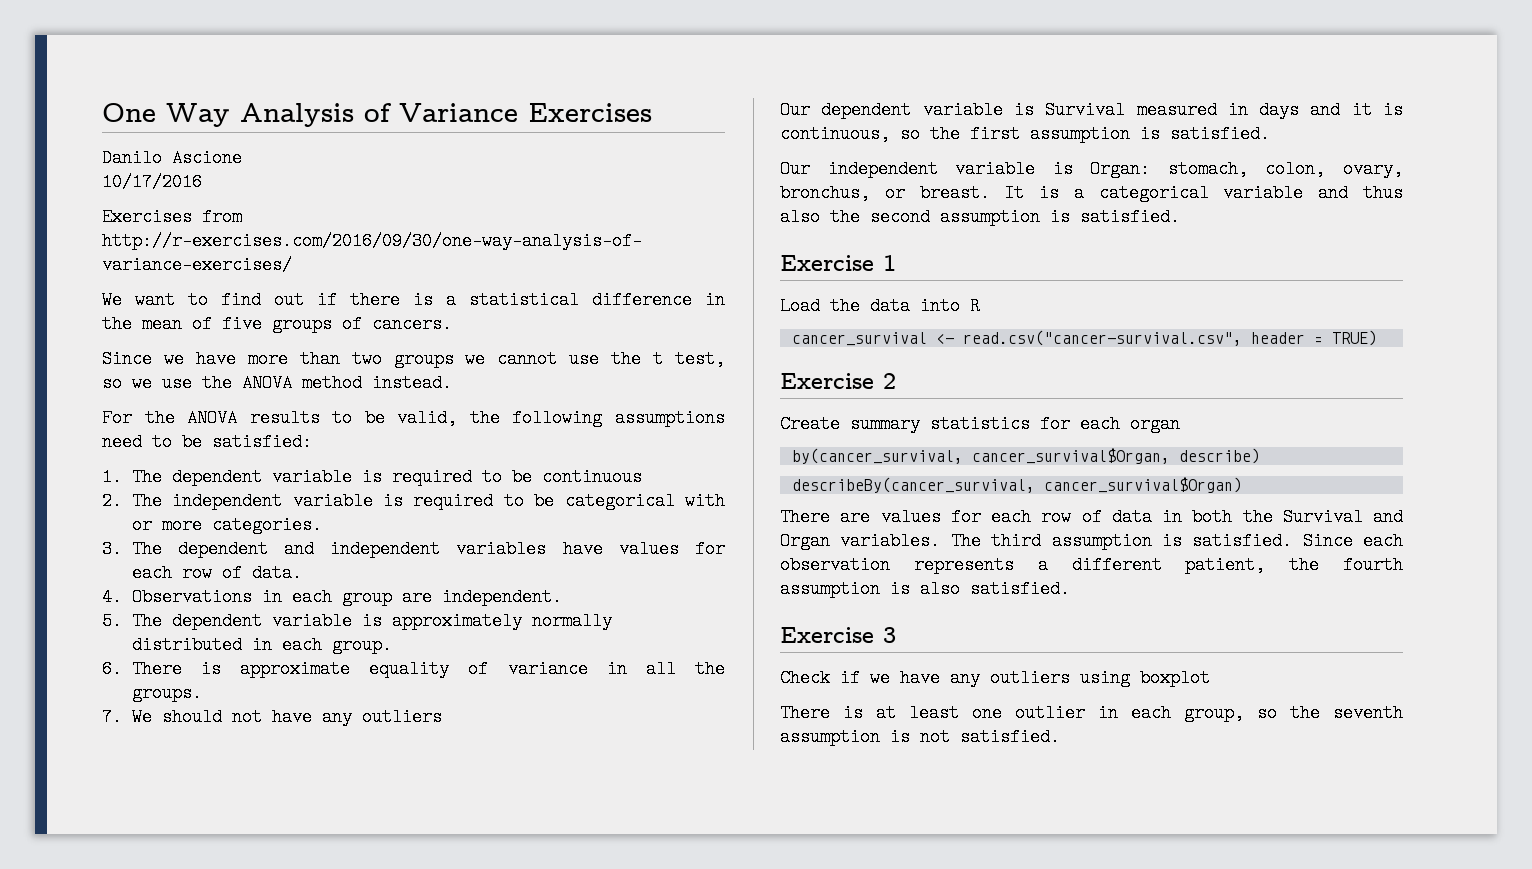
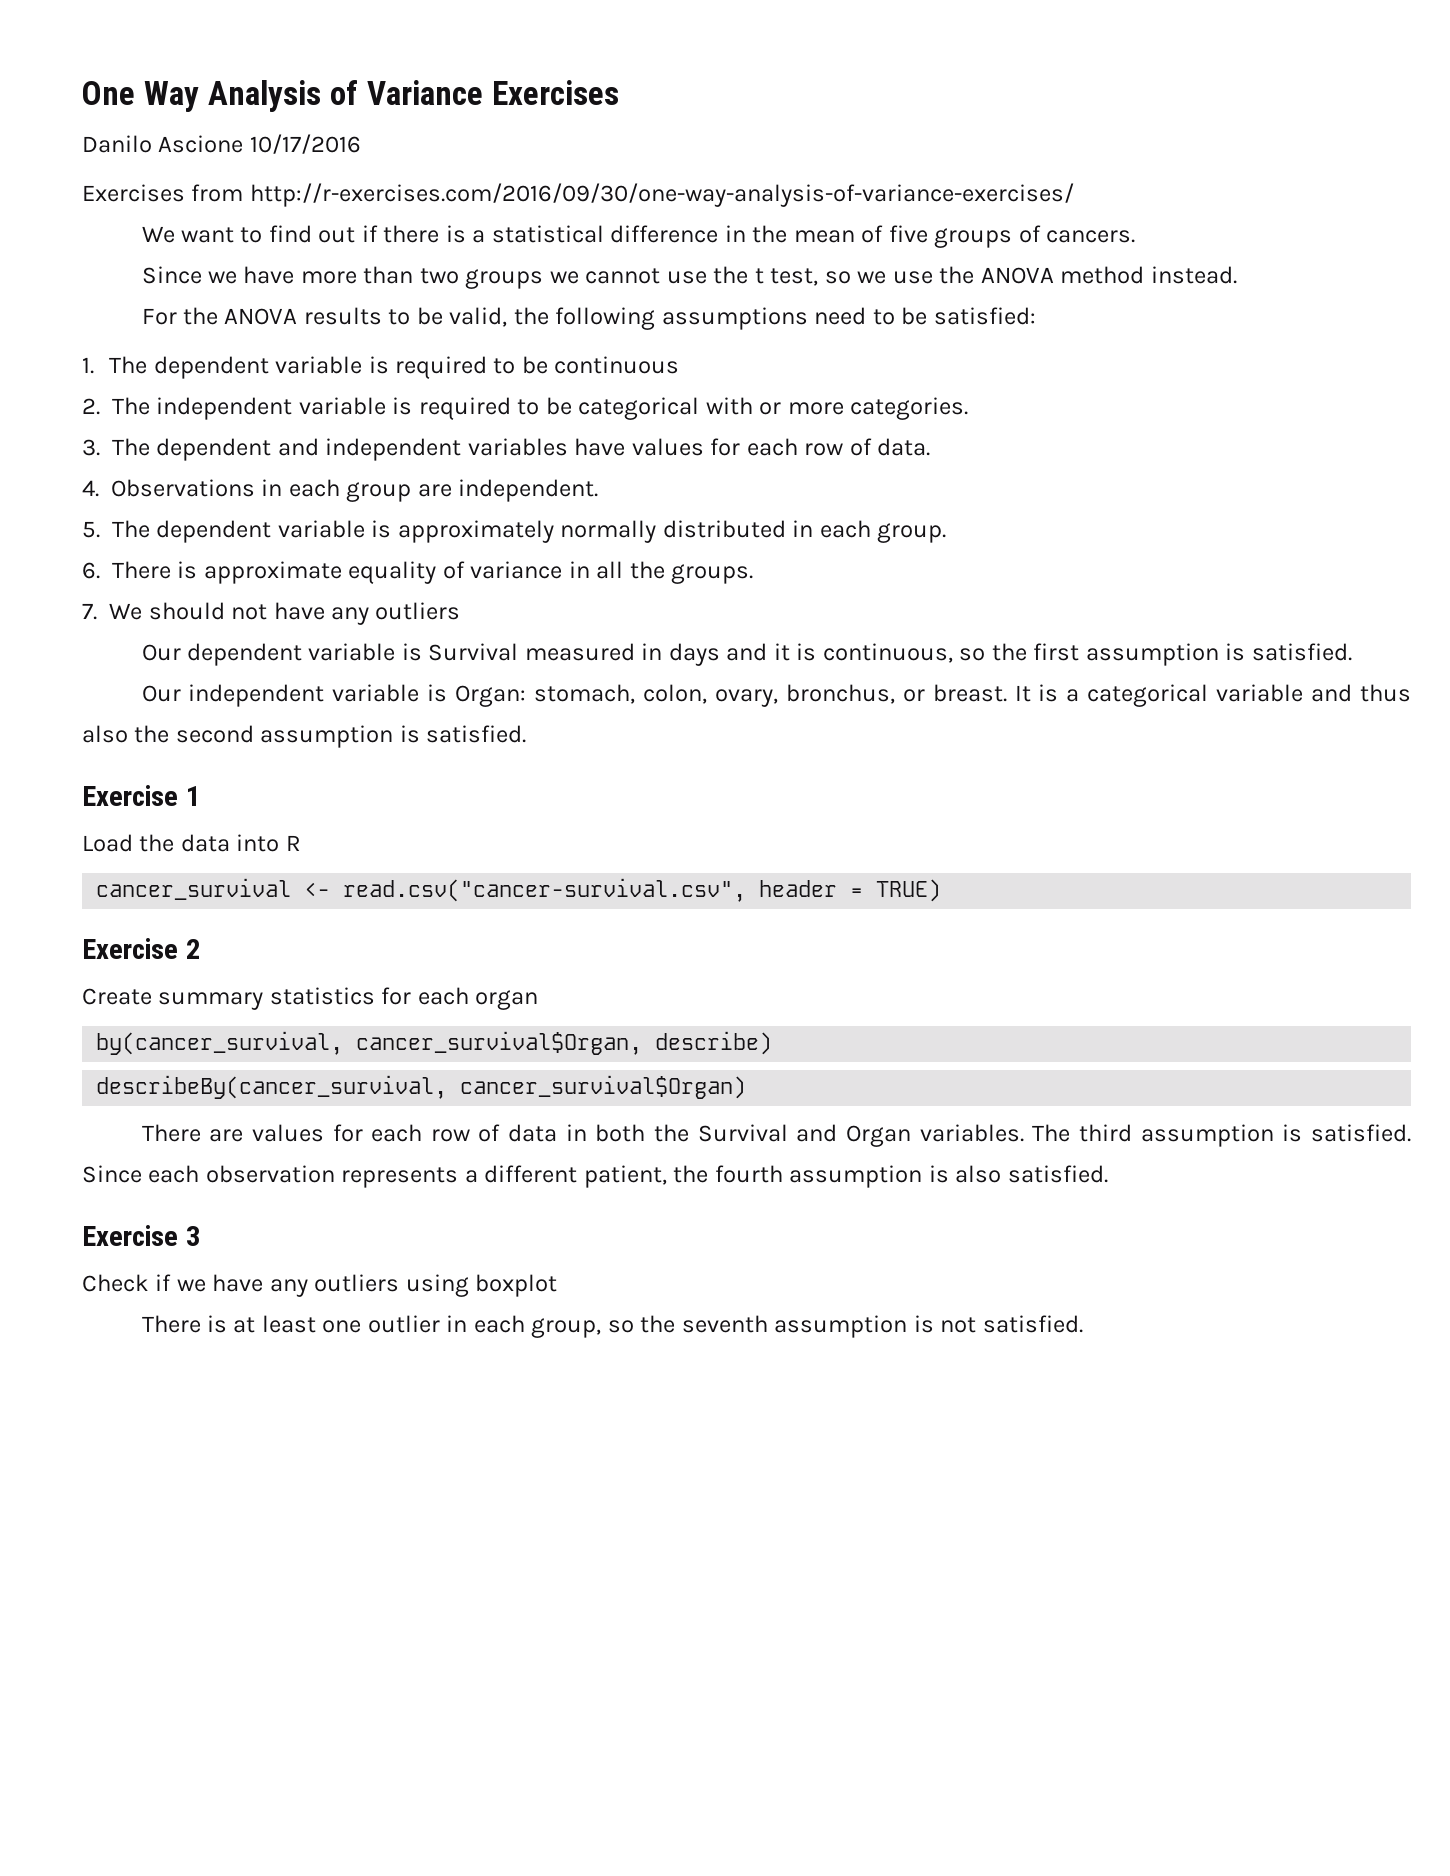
- Danilo Ascione
- 10/17/2016
+ Danilo Ascione 10/17/2016

